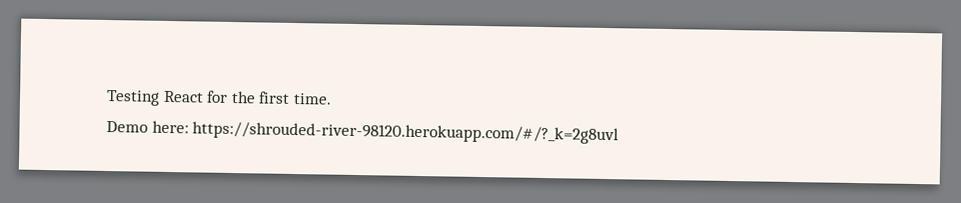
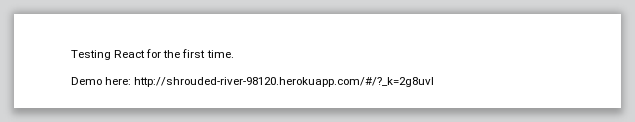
- Demo here: https://shrouded-river-98120.herokuapp.com/#/?_k=2g8uvl
+ Demo here: http://shrouded-river-98120.herokuapp.com/#/?_k=2g8uvl

